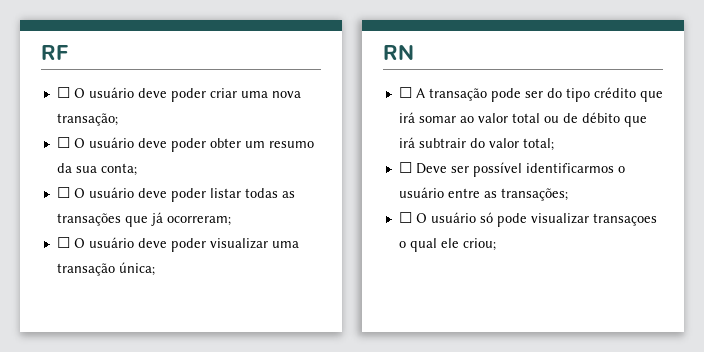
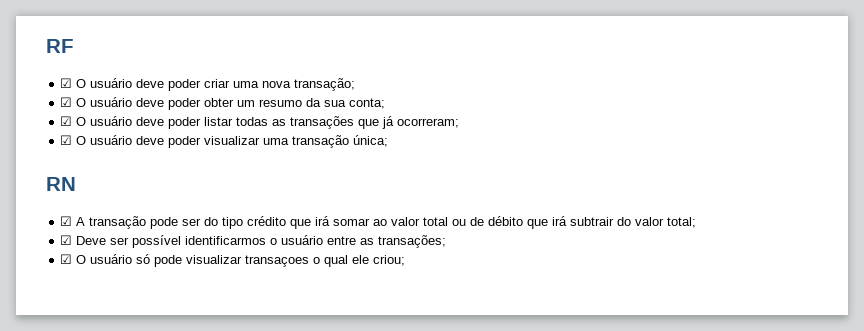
- ☐ O usuário deve poder criar uma nova transação;
+ ☑ O usuário deve poder criar uma nova transação;
- ☐ O usuário deve poder obter um resumo da sua conta;
+ ☑ O usuário deve poder obter um resumo da sua conta;
- ☐ O usuário deve poder listar todas as transações que já ocorreram;
+ ☑ O usuário deve poder listar todas as transações que já ocorreram;
- ☐ O usuário deve poder visualizar uma transação única;
+ ☑ O usuário deve poder visualizar uma transação única;
- ☐ A transação pode ser do tipo crédito que irá somar ao valor total ou de débito que irá subtrair do valor total;
+ ☑ A transação pode ser do tipo crédito que irá somar ao valor total ou de débito que irá subtrair do valor total;
- ☐ Deve ser possível identificarmos o usuário entre as transações;
+ ☑ Deve ser possível identificarmos o usuário entre as transações;
- ☐ O usuário só pode visualizar transaçoes o qual ele criou;
+ ☑ O usuário só pode visualizar transaçoes o qual ele criou;

